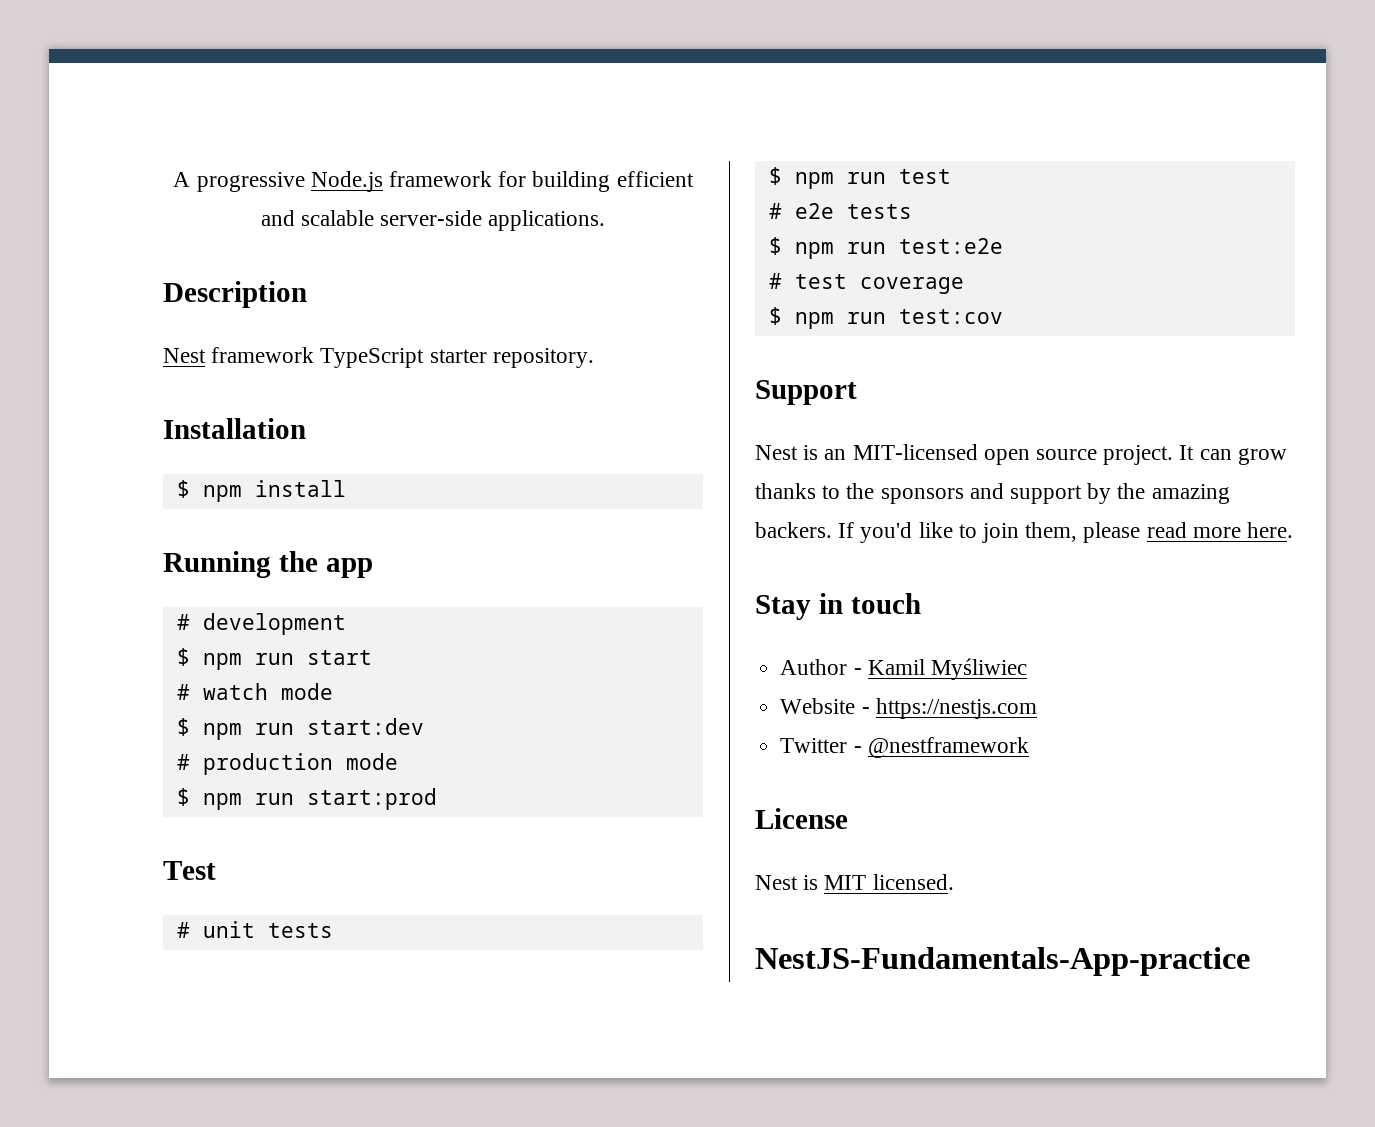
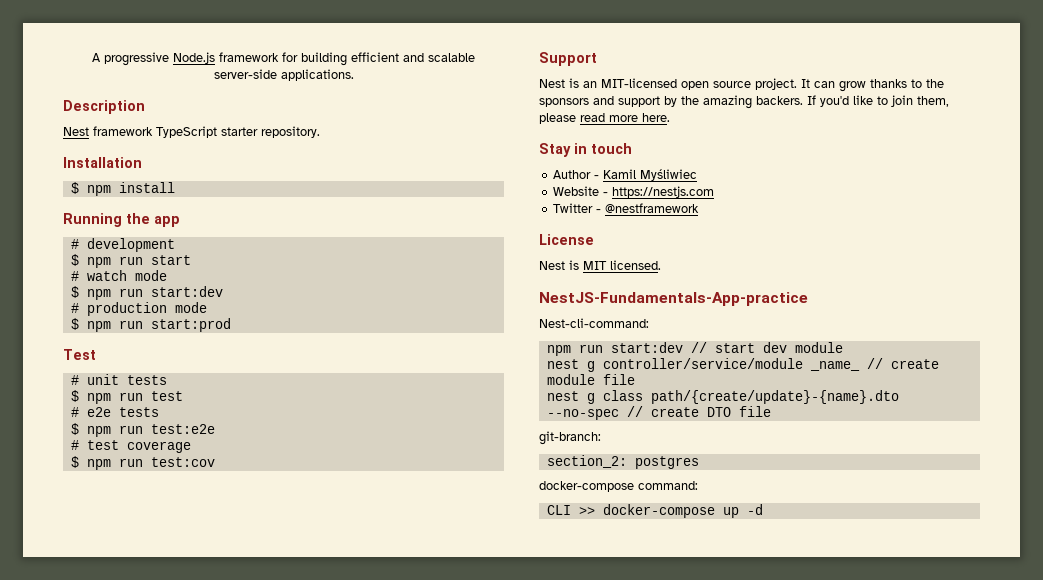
+ Nest-cli-command:
+ npm run start:dev // start dev module
+ nest g controller/service/module _name_ // create module file
+ nest g class path/{create/update}-{name}.dto --no-spec // create DTO file
+ git-branch:
+ section_2: postgres
+ docker-compose command:
+ CLI >> docker-compose up -d

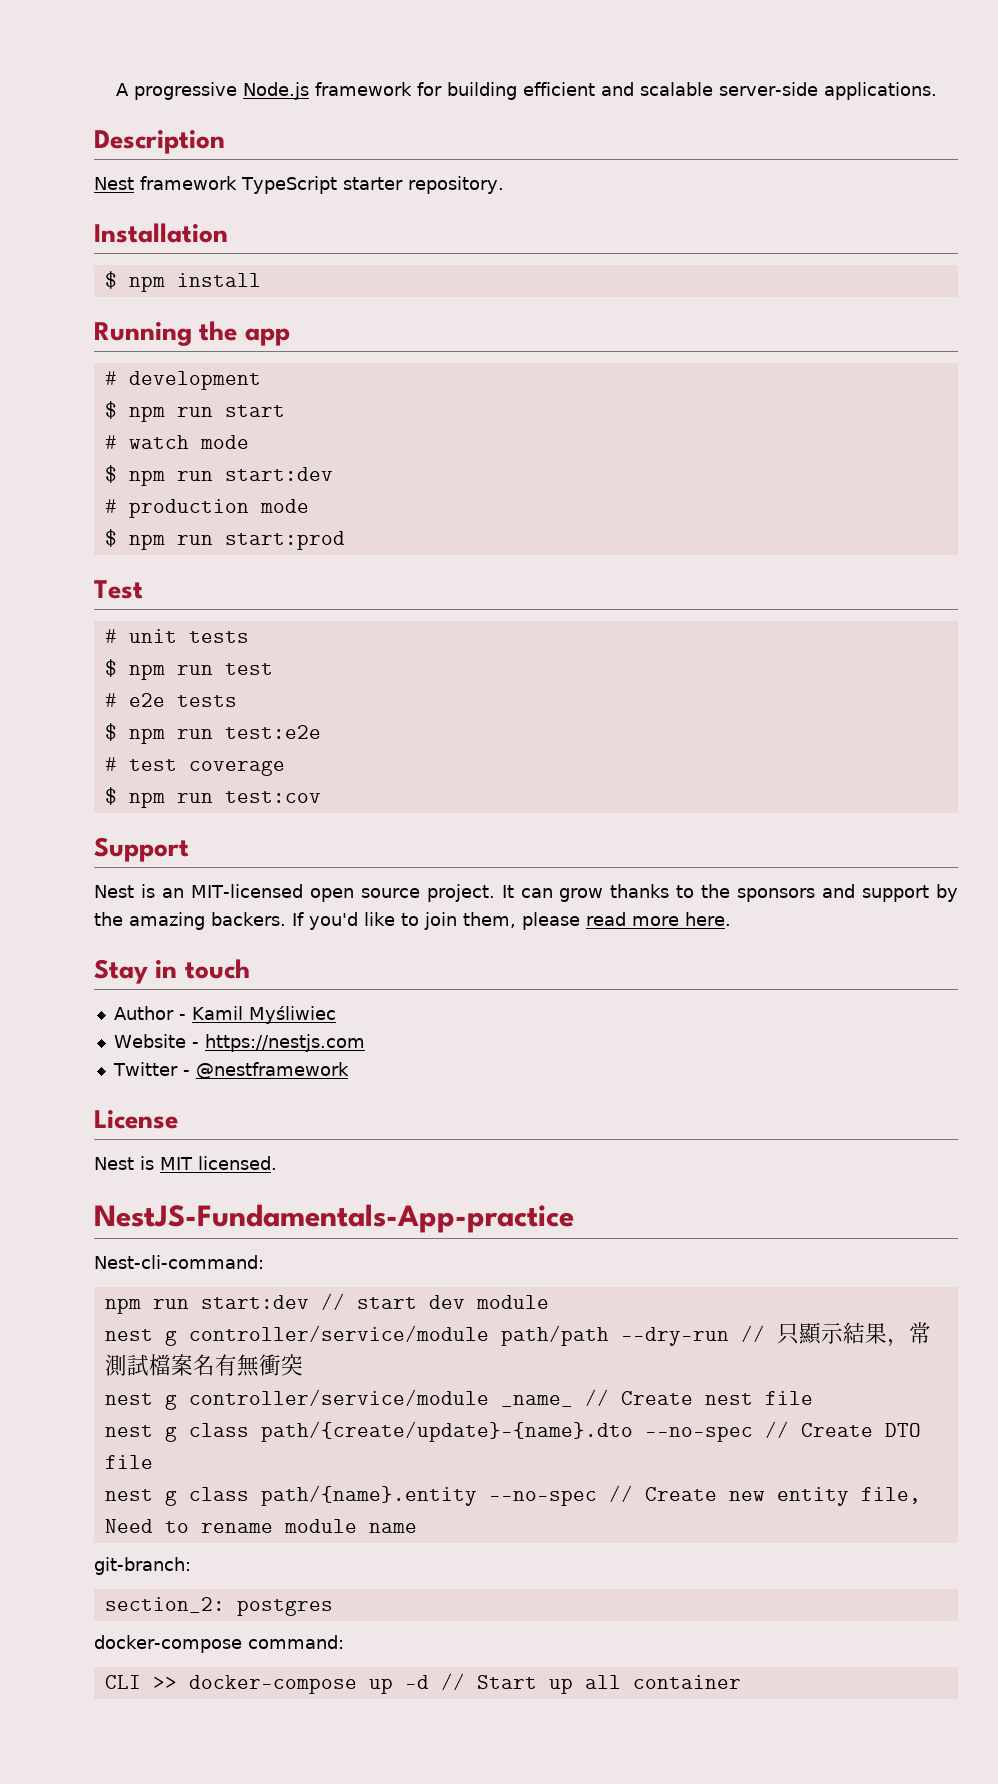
+ nest g controller/service/module path/path --dry-run // 只顯示結果，常測試檔案名有無衝突
- nest g controller/service/module _name_ // create module file
+ nest g controller/service/module _name_ // Create nest file
- nest g class path/{create/update}-{name}.dto --no-spec // create DTO file
+ nest g class path/{create/update}-{name}.dto --no-spec // Create DTO file
+ nest g class path/{name}.entity --no-spec // Create new entity file, Need to rename module name
- CLI >> docker-compose up -d
+ CLI >> docker-compose up -d // Start up all container

